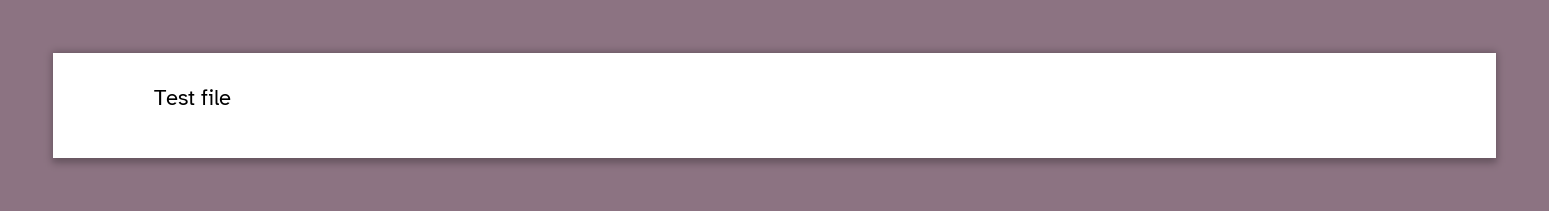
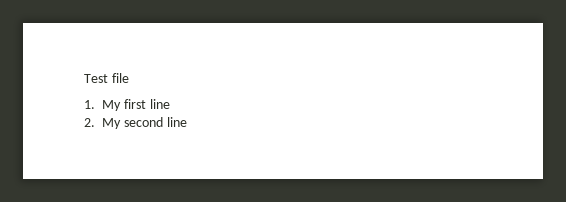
+ 1. My first line
+ 2. My second line

